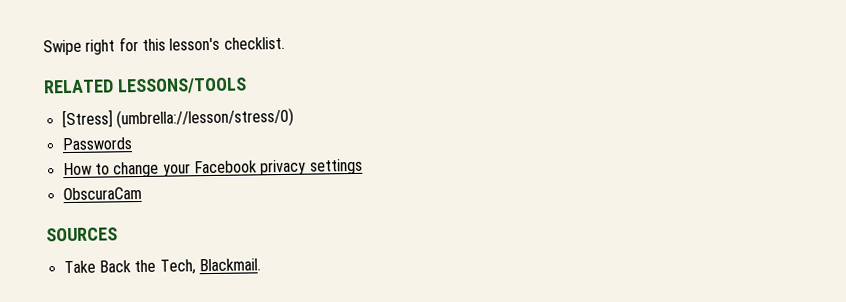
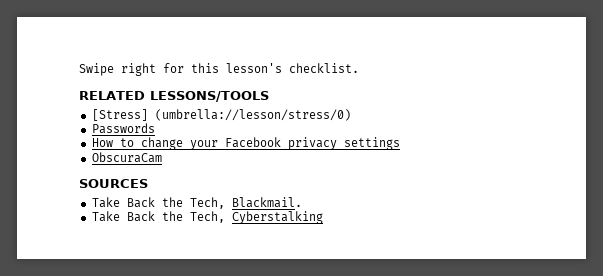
+ Take Back the Tech, Cyberstalking

